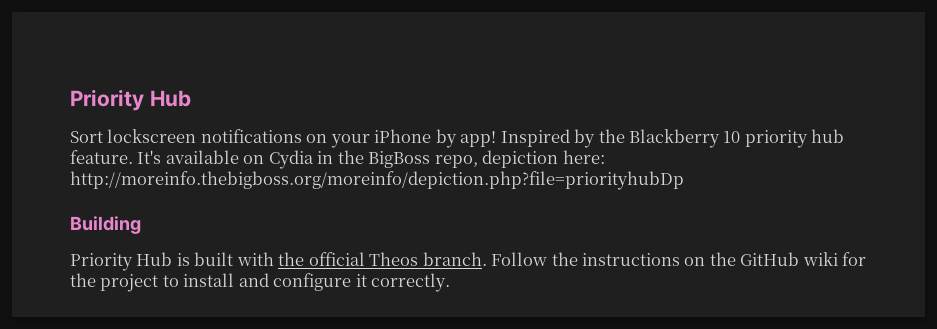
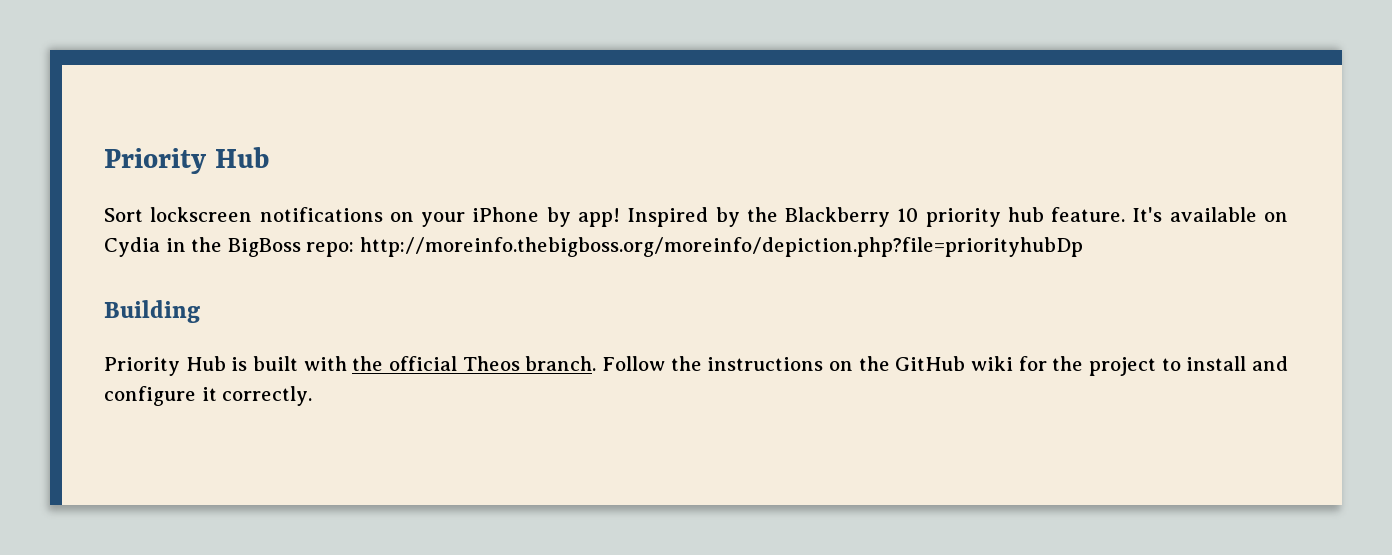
- It's available on Cydia in the BigBoss repo, depiction here: http://moreinfo.thebigboss.org/moreinfo/depiction.php?file=priorityhubDp
+ It's available on Cydia in the BigBoss repo: http://moreinfo.thebigboss.org/moreinfo/depiction.php?file=priorityhubDp

